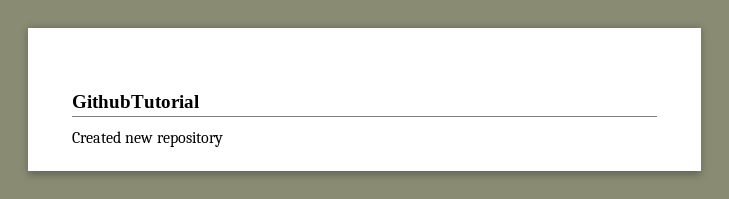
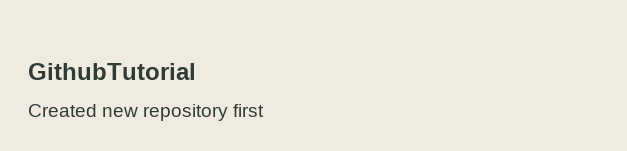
- Created new repository
+ Created new repository first

